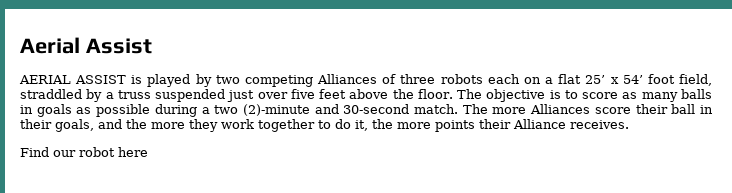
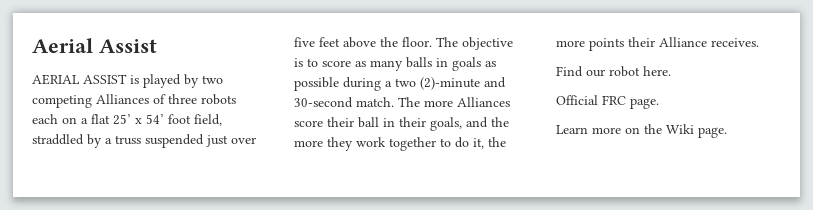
- Find our robot here
+ Find our robot here.
+ Official FRC page.
+ Learn more on the Wiki page.

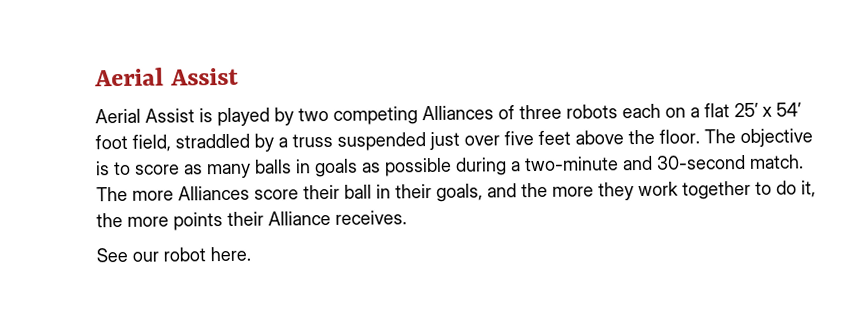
- AERIAL ASSIST is played by two competing Alliances of three robots each on a flat 25’ x 54’ foot field, straddled by a truss suspended just over five feet above the floor.
+ Aerial Assist is played by two competing Alliances of three robots each on a flat 25’ x 54’ foot field, straddled by a truss suspended just over five feet above the floor.
- The objective is to score as many balls in goals as possible during a two (2)-minute and 30-second match.
+ The objective is to score as many balls in goals as possible during a two-minute and 30-second match.
- Find our robot here.
+ See our robot here.
- Official FRC page.
- Learn more on the Wiki page.

